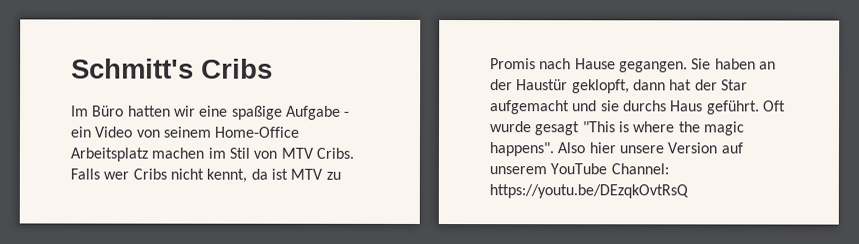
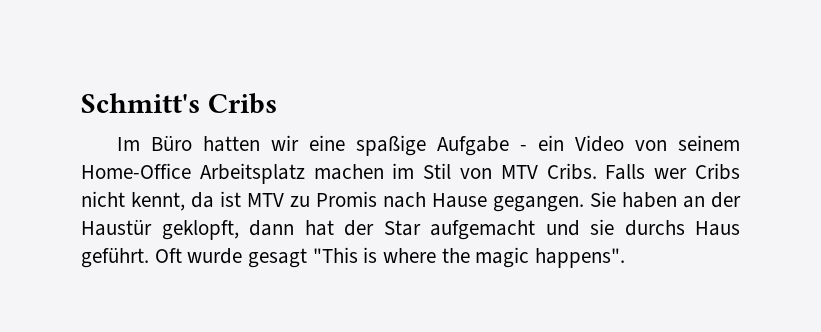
- Also hier unsere Version auf unserem YouTube Channel: https://youtu.be/DEzqkOvtRsQ

